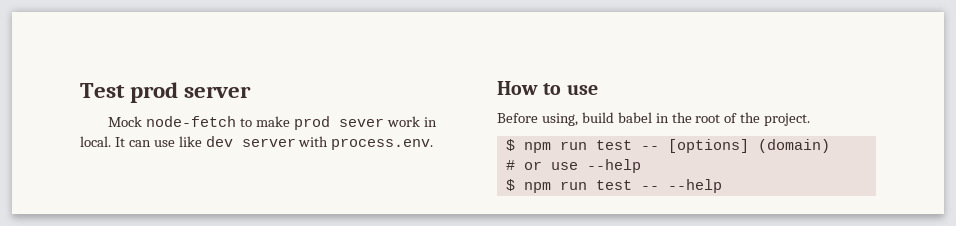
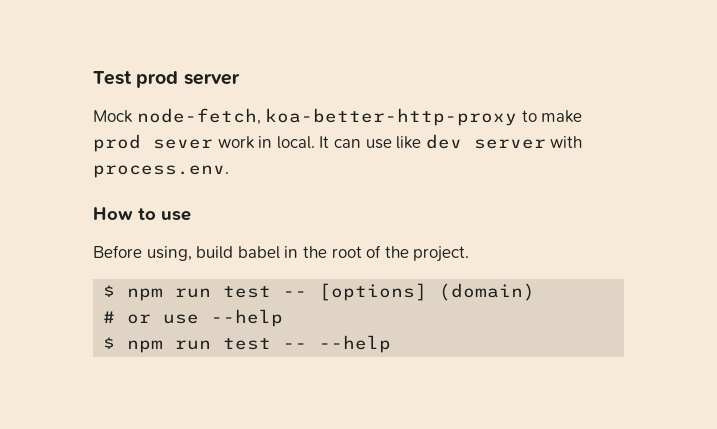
- Mock node-fetch to make prod sever work in local.
+ Mock node-fetch, koa-better-http-proxy to make prod sever work in local.

